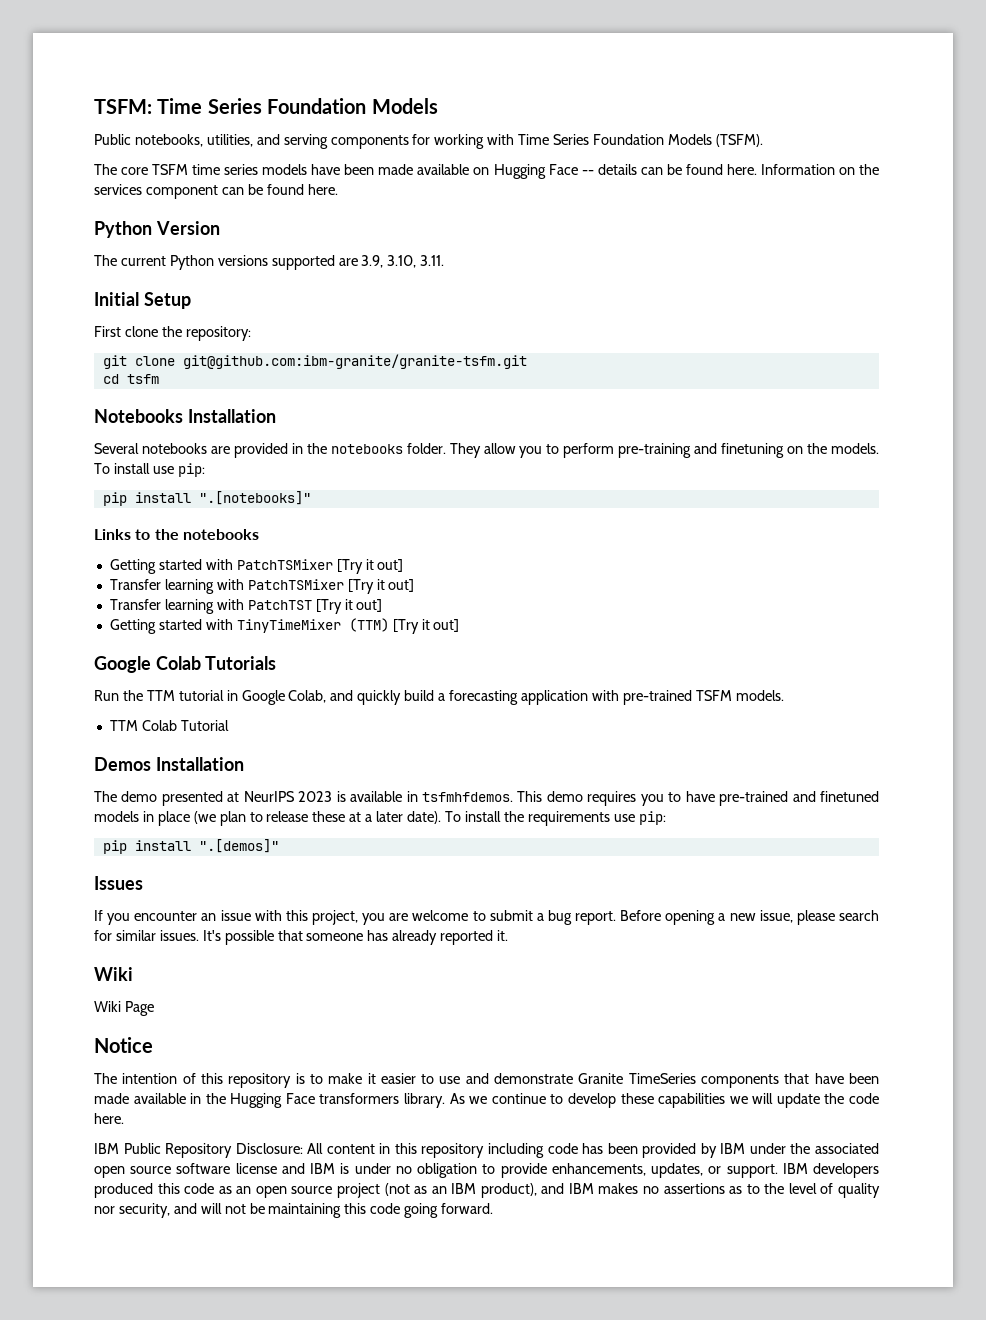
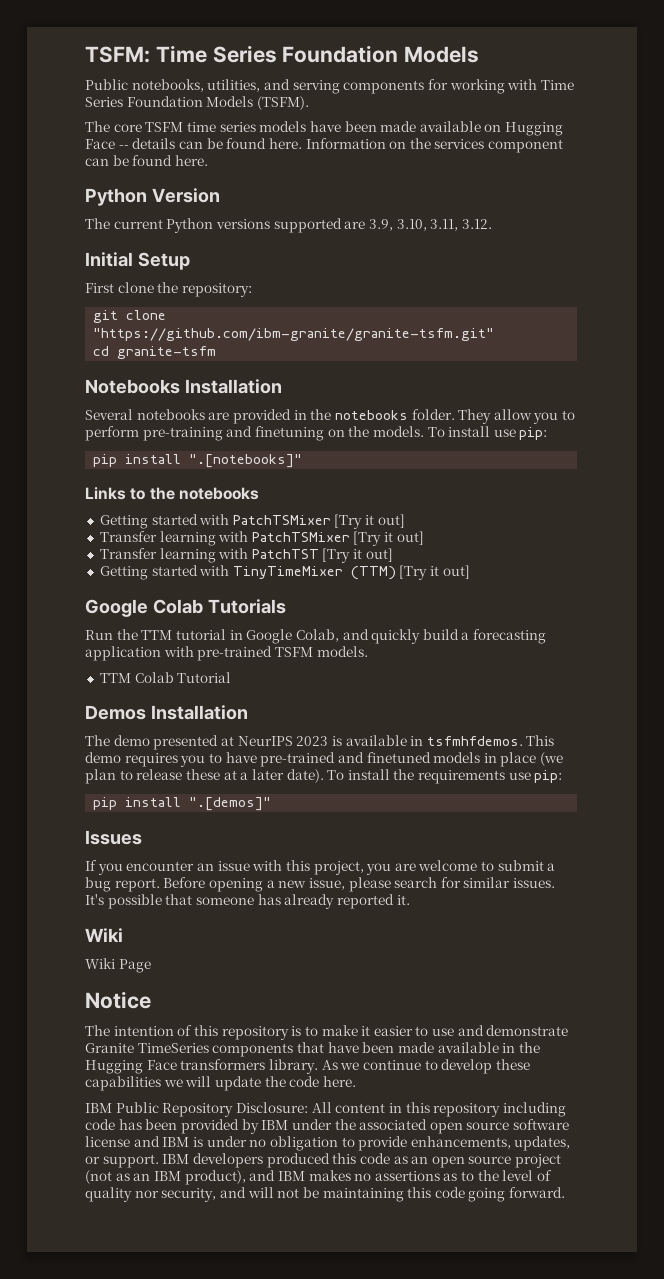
- The current Python versions supported are 3.9, 3.10, 3.11.
+ The current Python versions supported are 3.9, 3.10, 3.11, 3.12.
- git clone git@github.com:ibm-granite/granite-tsfm.git
+ git clone "https://github.com/ibm-granite/granite-tsfm.git"
- cd tsfm
+ cd granite-tsfm

